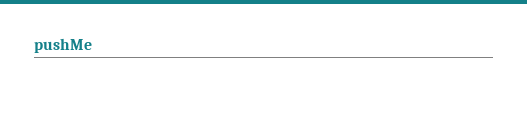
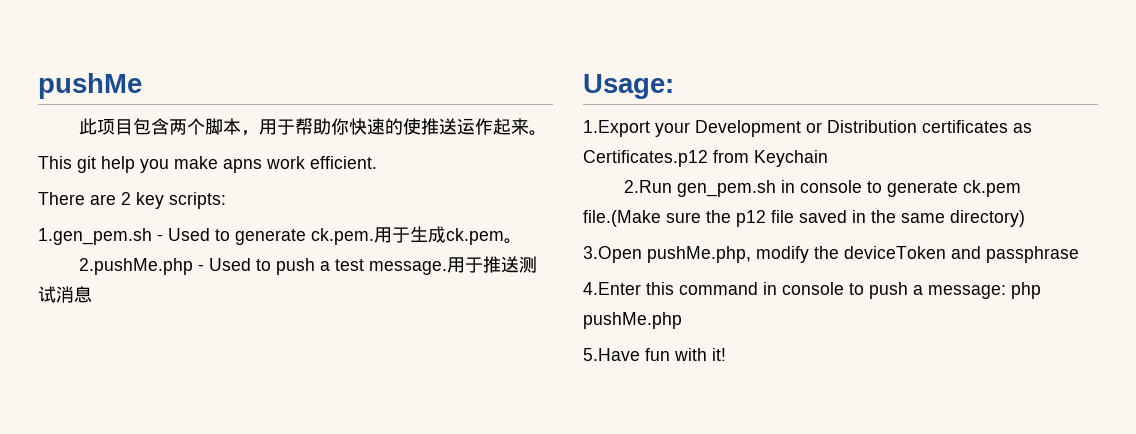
+ 此项目包含两个脚本，用于帮助你快速的使推送运作起来。
+ This git help you make apns work efficient.
+ There are 2 key scripts:
+ 1.gen_pem.sh - Used to generate ck.pem.用于生成ck.pem。
+ 2.pushMe.php - Used to push a test message.用于推送测试消息
+ Usage:
+ 1.Export your Development or Distribution certificates as Certificates.p12 from Keychain
+ 2.Run gen_pem.sh in console to generate ck.pem file.(Make sure the p12 file saved in the same directory)
+ 3.Open pushMe.php, modify the deviceToken and passphrase
+ 4.Enter this command in console to push a message: php pushMe.php
+ 5.Have fun with it!

